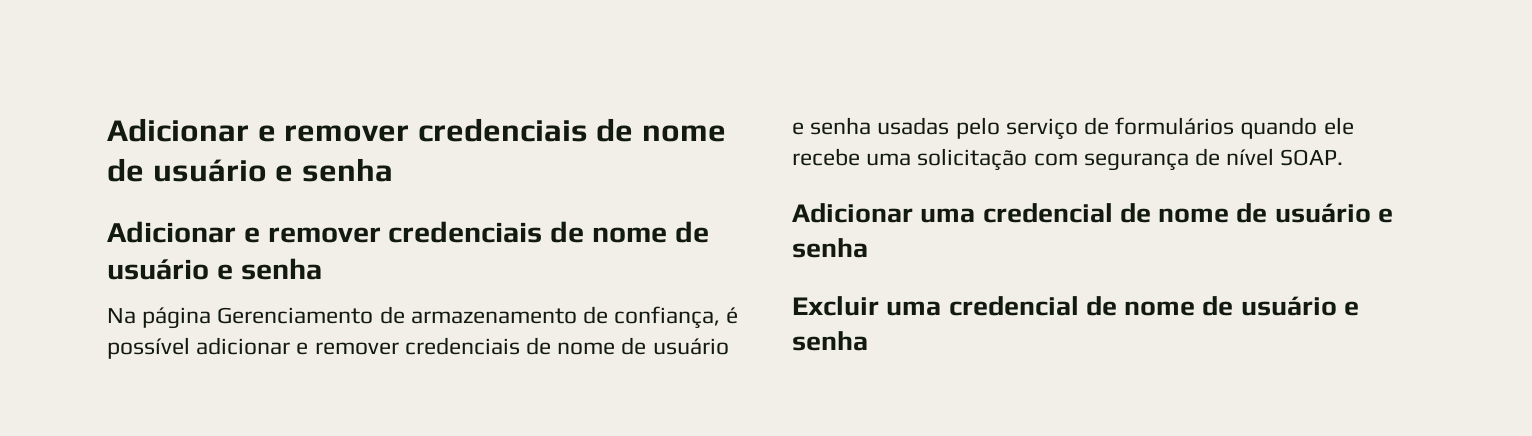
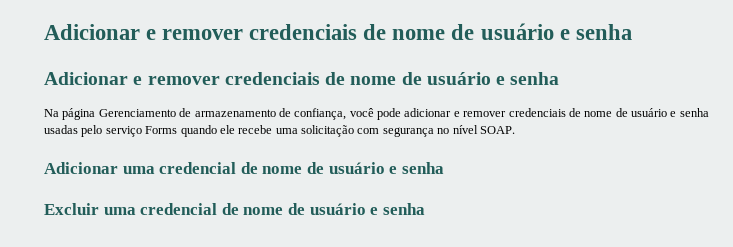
- Na página Gerenciamento de armazenamento de confiança, é possível adicionar e remover credenciais de nome de usuário e senha usadas pelo serviço de formulários quando ele recebe uma solicitação com segurança de nível SOAP.
+ Na página Gerenciamento de armazenamento de confiança, você pode adicionar e remover credenciais de nome de usuário e senha usadas pelo serviço Forms quando ele recebe uma solicitação com segurança no nível SOAP.

